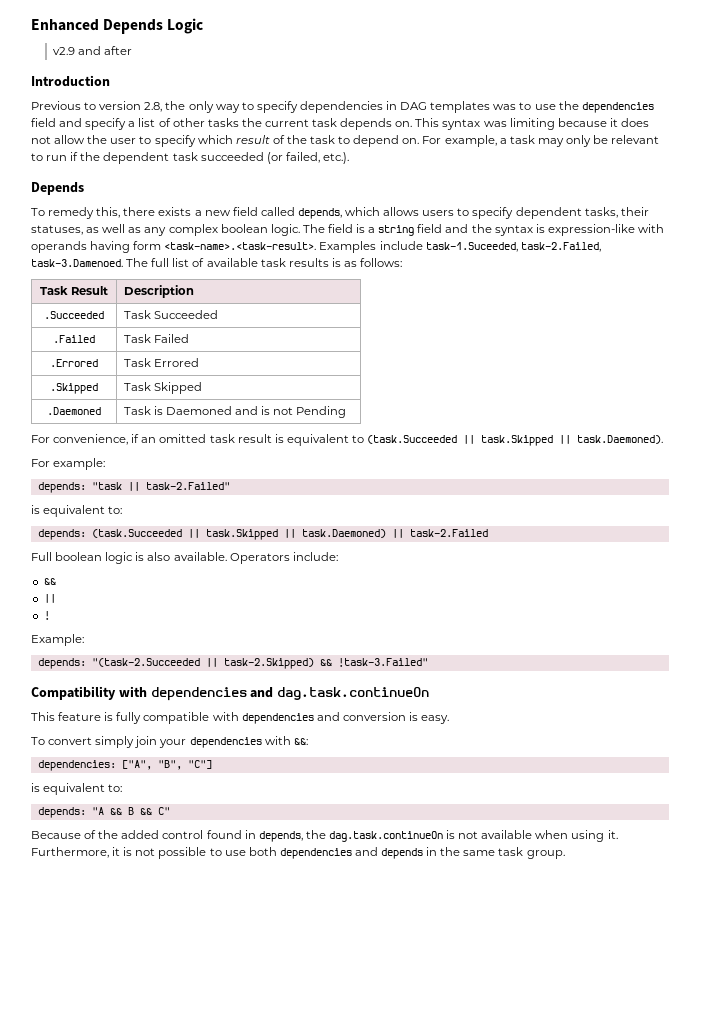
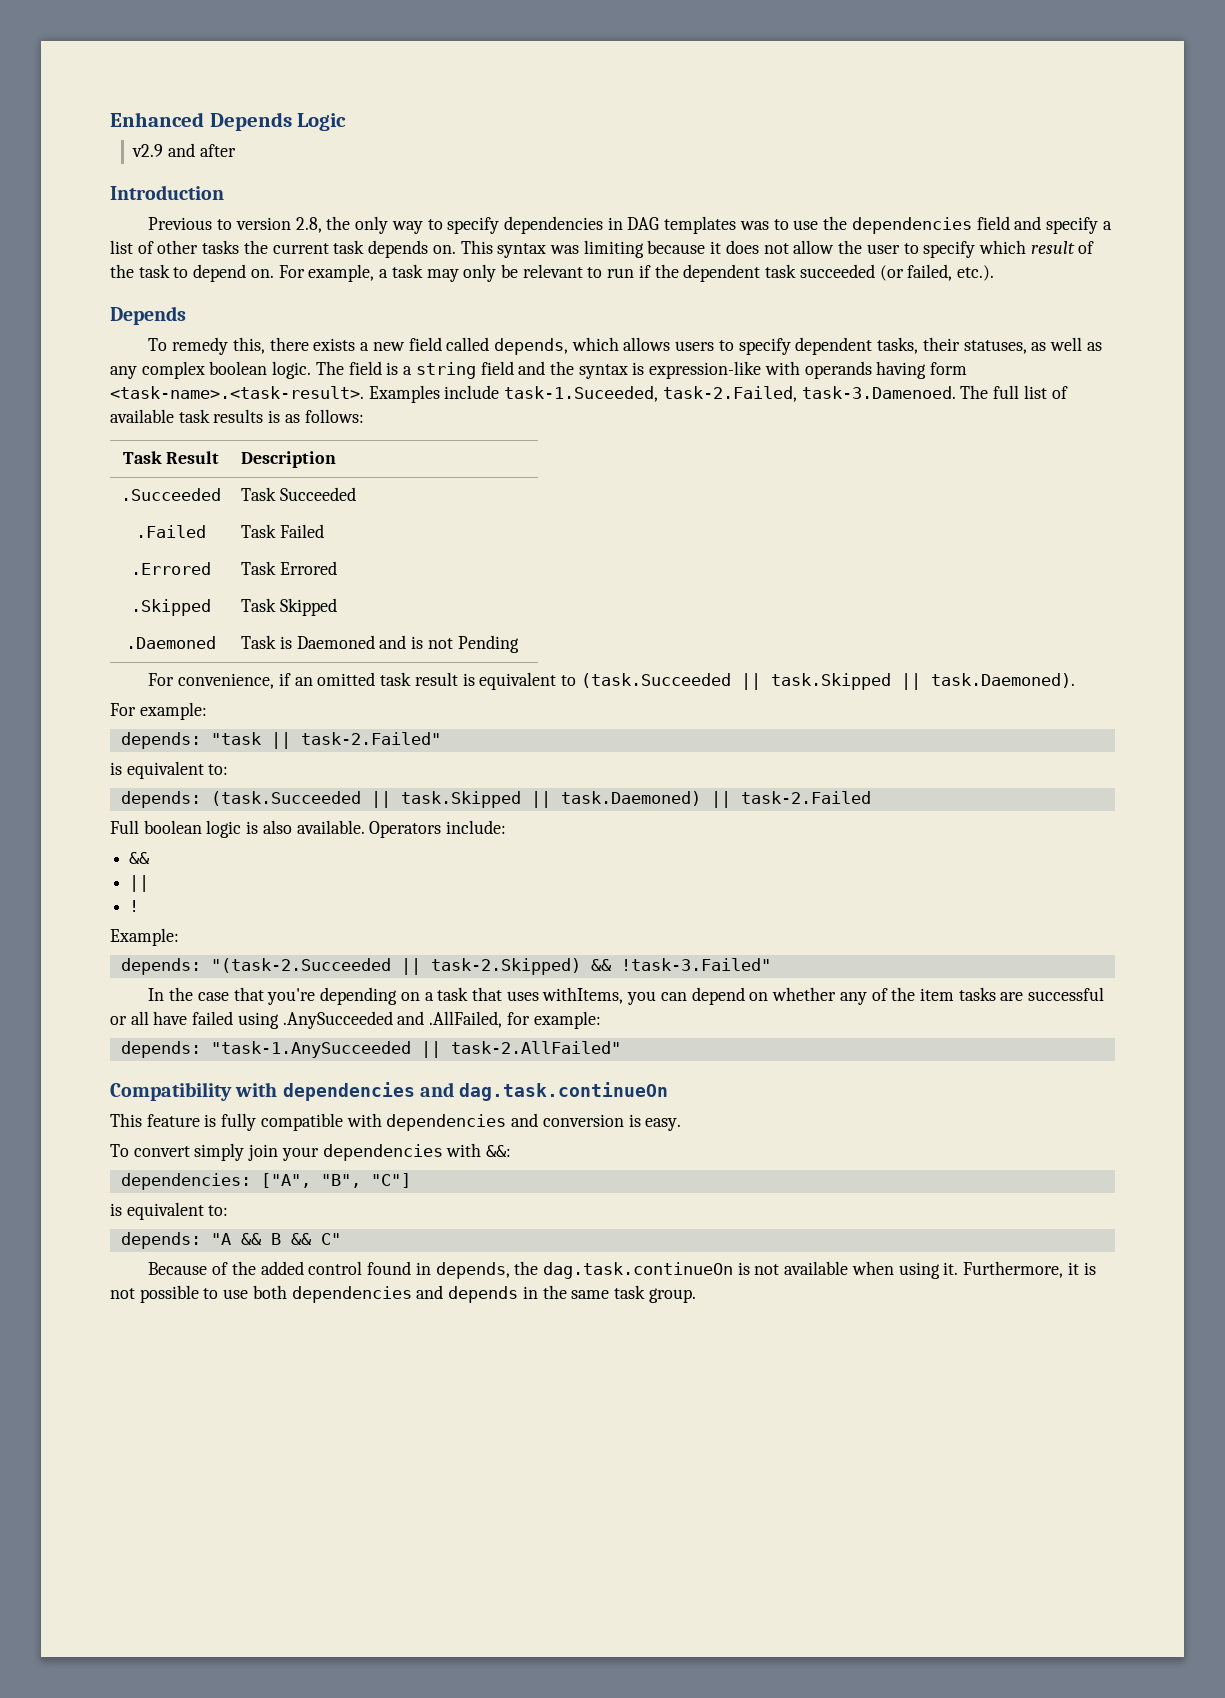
+ In the case that you're depending on a task that uses withItems, you can depend on whether any of the item tasks are successful or all have failed using .AnySucceeded and .AllFailed, for example:
+ depends: "task-1.AnySucceeded || task-2.AllFailed"

